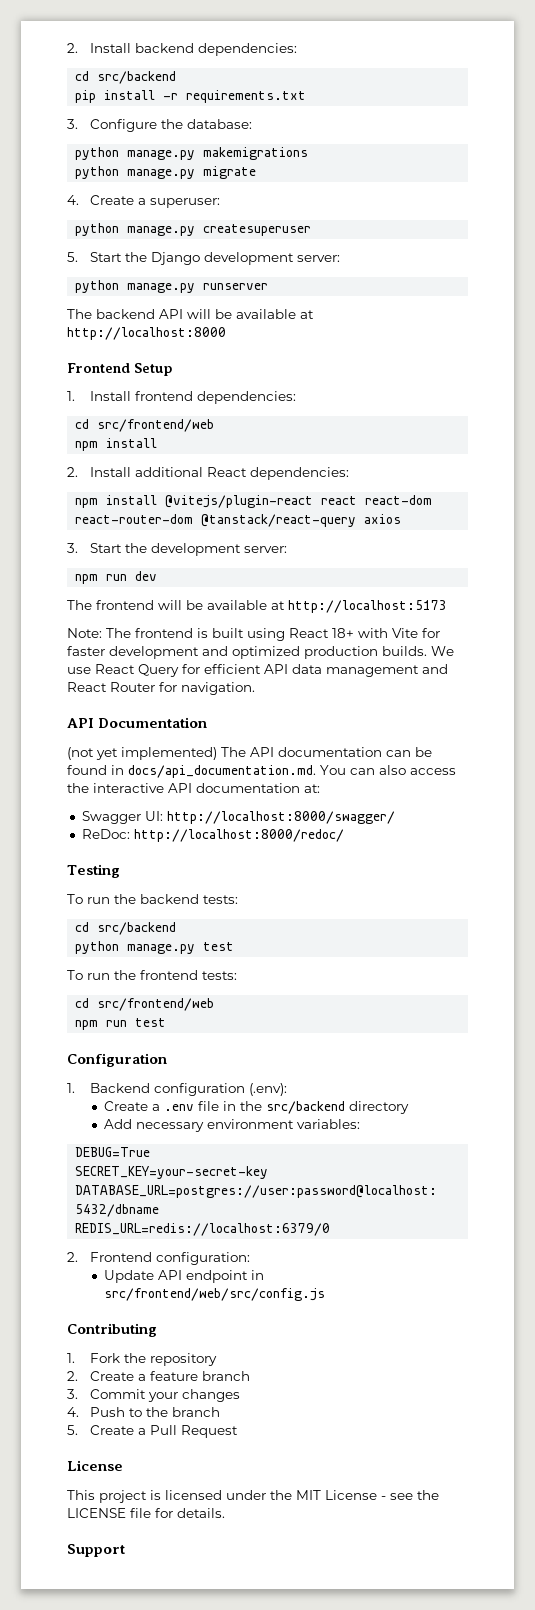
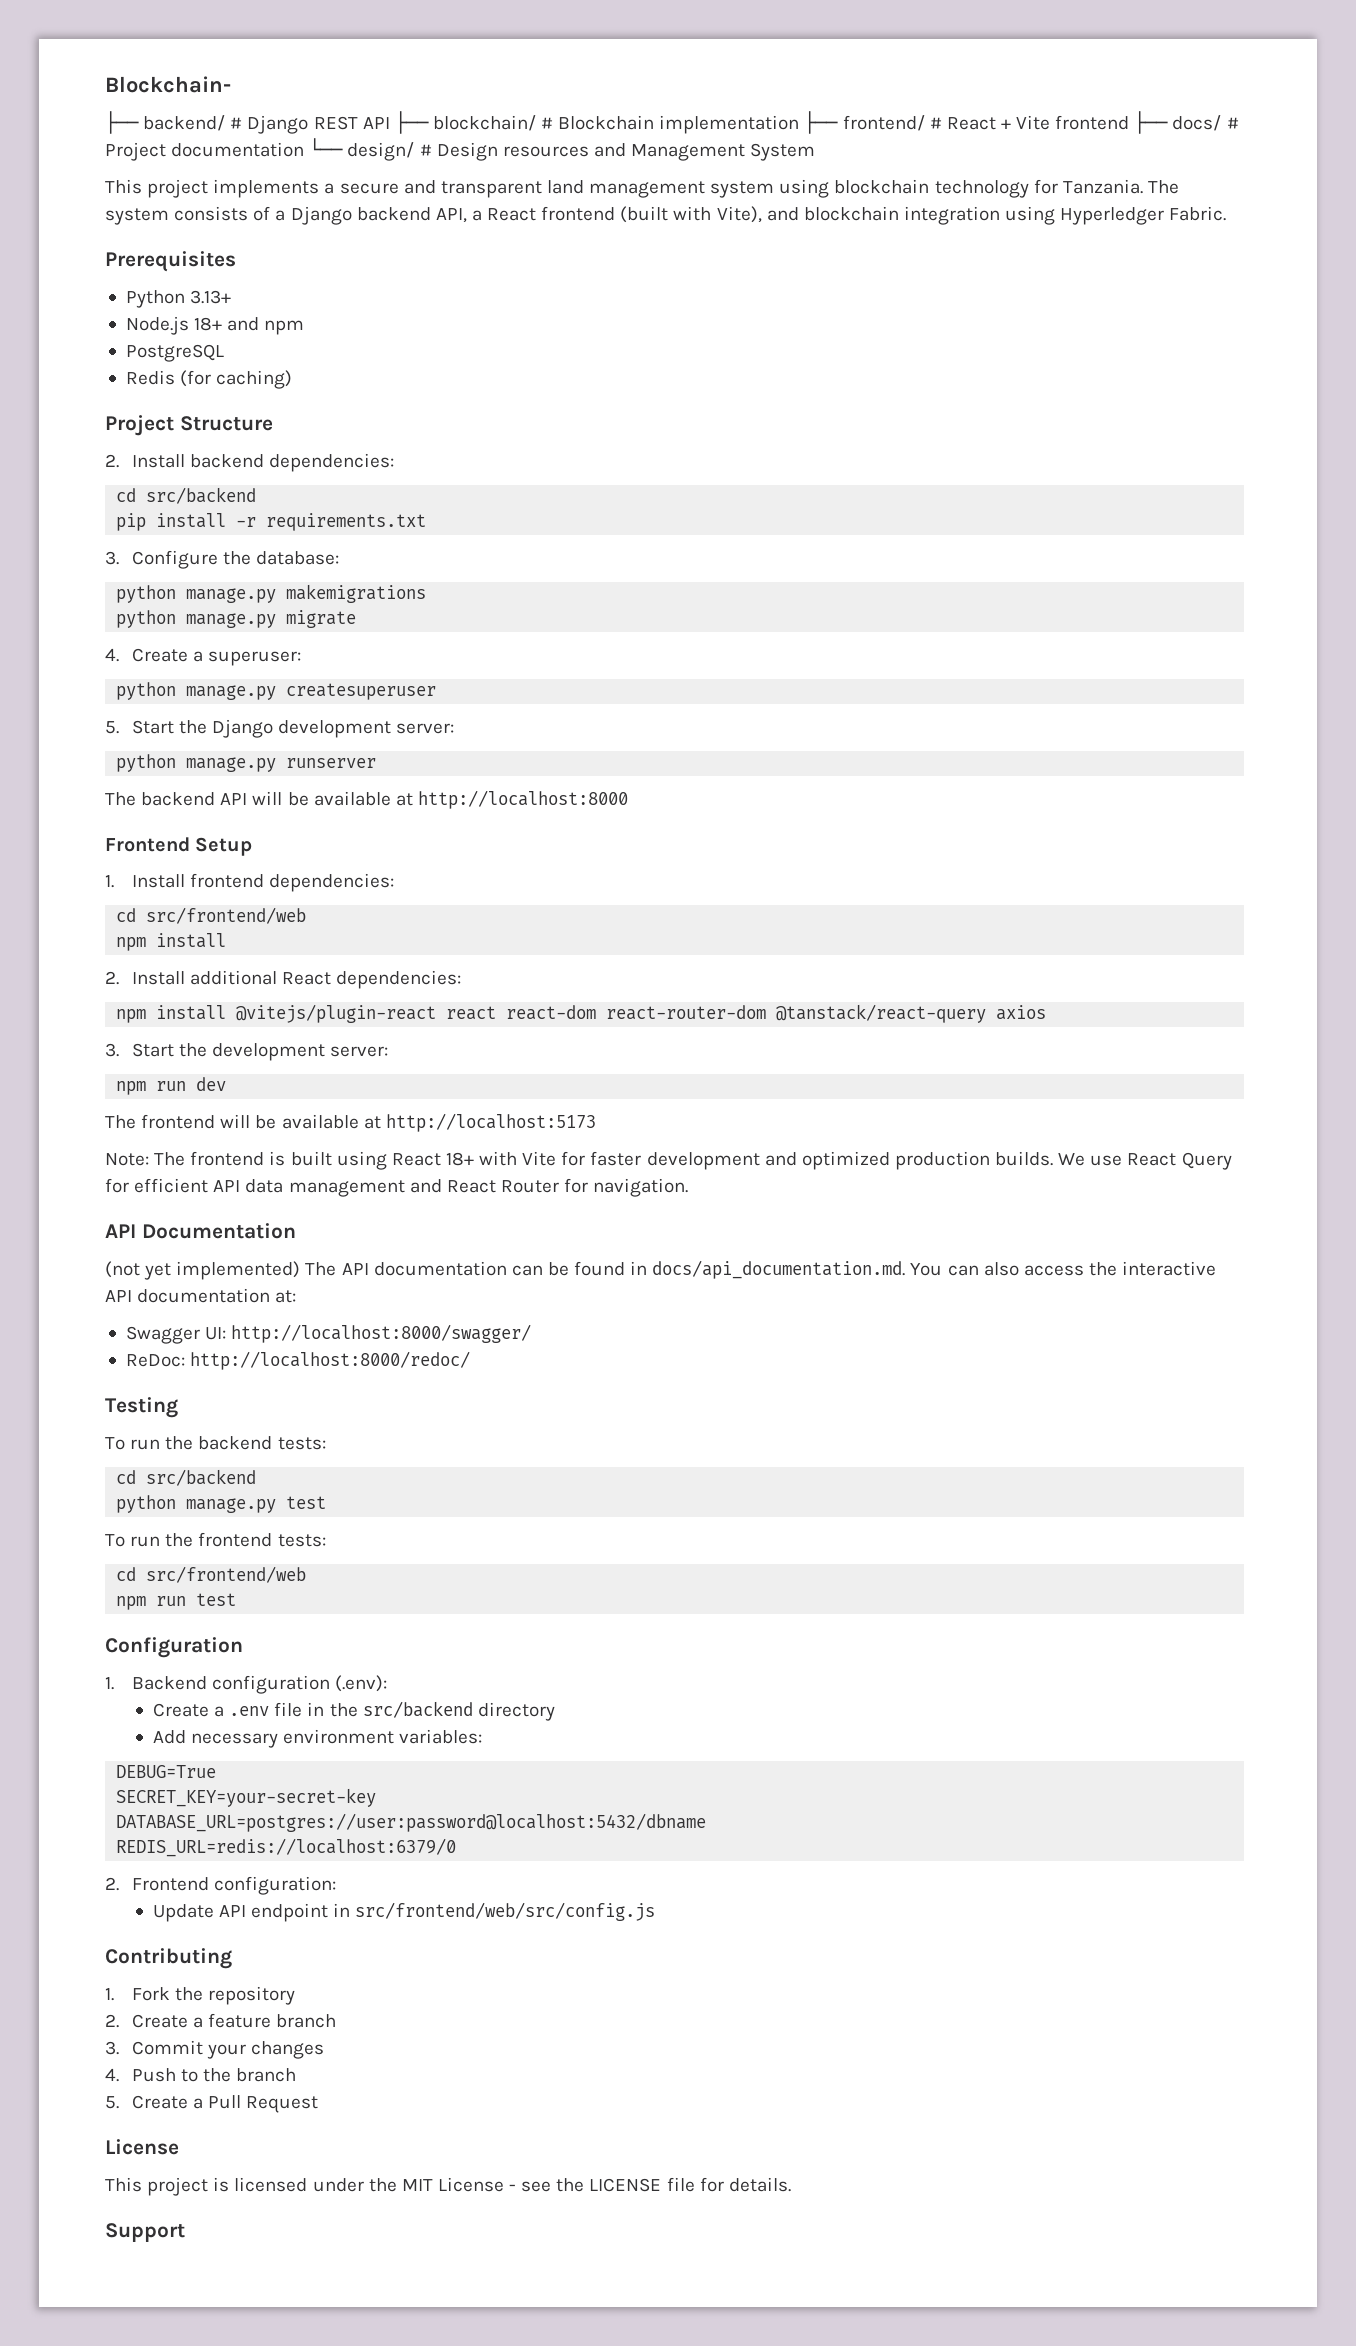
+ Blockchain-
+ ├── backend/ # Django REST API ├── blockchain/ # Blockchain implementation ├── frontend/ # React + Vite frontend ├── docs/ # Project documentation └── design/ # Design resources and Management System
+ This project implements a secure and transparent land management system using blockchain technology for Tanzania. The system consists of a Django backend API, a React frontend (built with Vite), and blockchain integration using Hyperledger Fabric.
+ Prerequisites
+ Python 3.13+
+ Node.js 18+ and npm
+ PostgreSQL
+ Redis (for caching)
+ Project Structure

